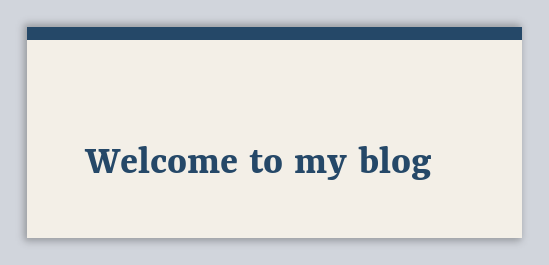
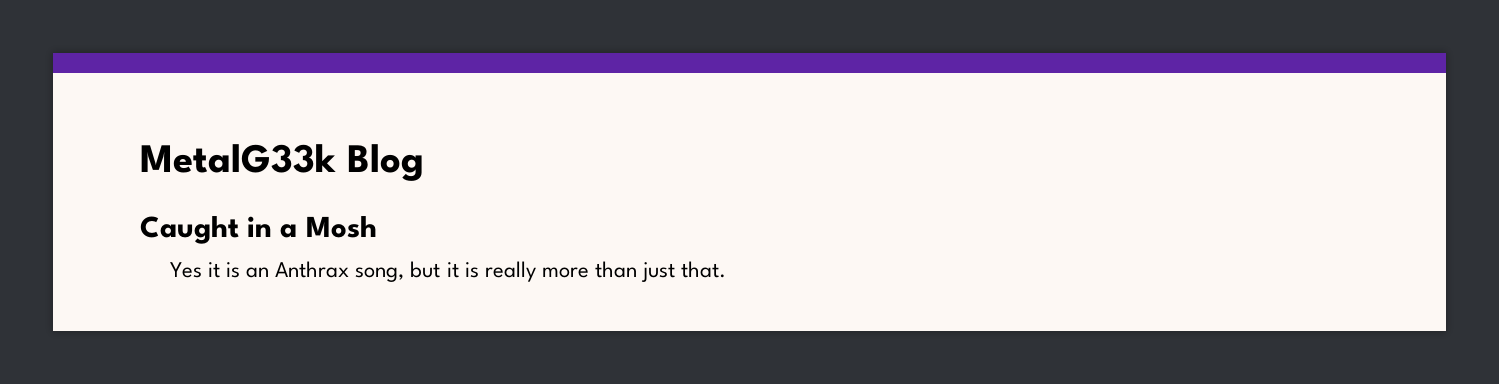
- Welcome to my blog
+ MetalG33k Blog
+ Caught in a Mosh
+ Yes it is an Anthrax song, but it is really more than just that.

